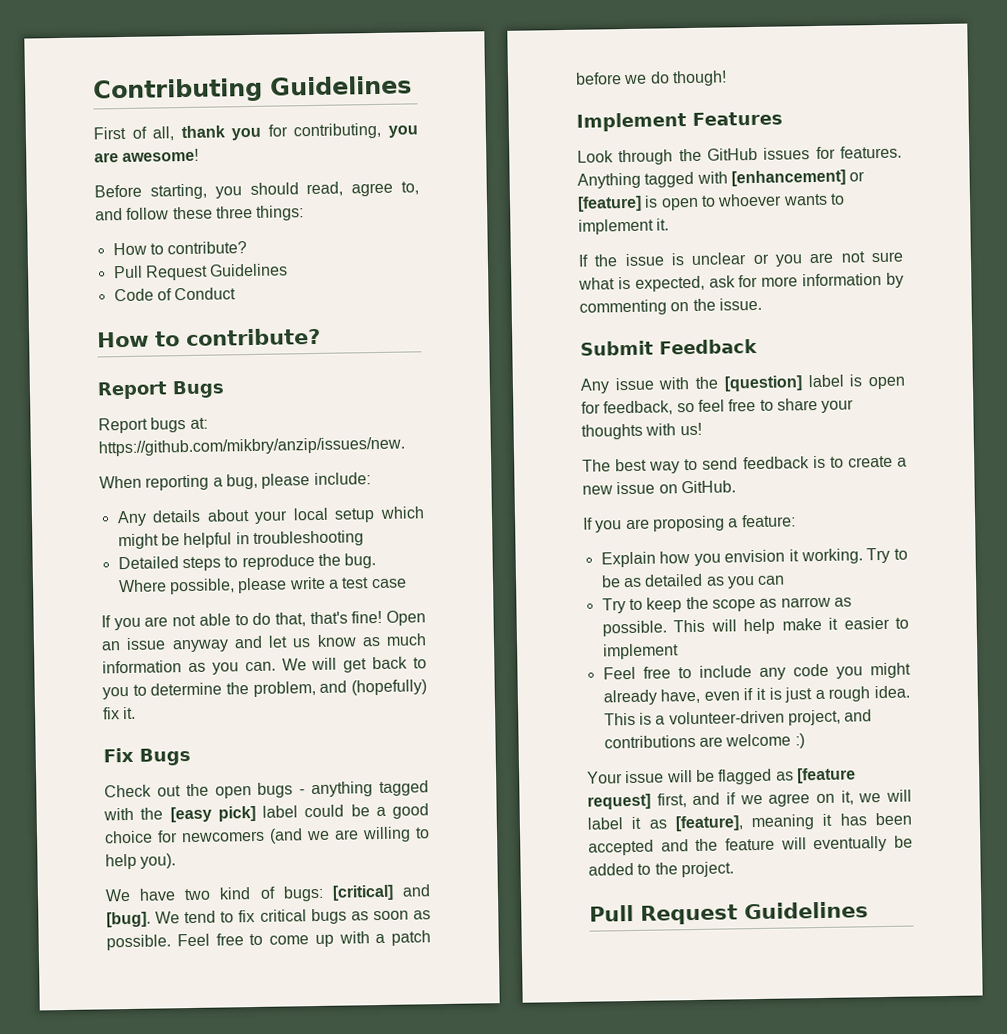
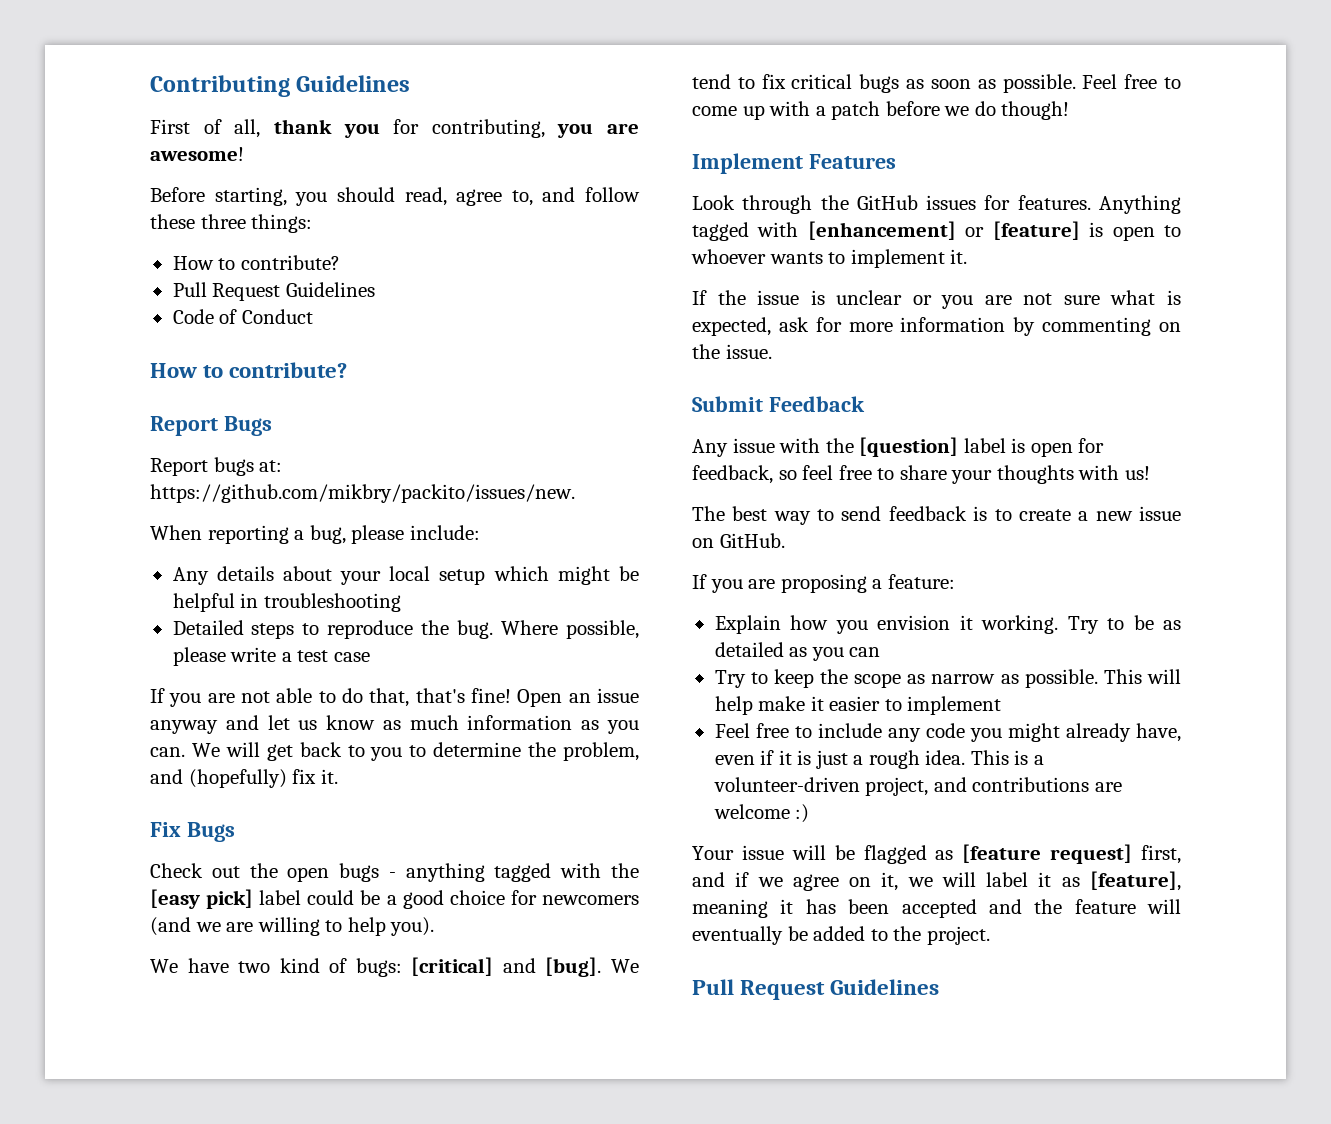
- Report bugs at: https://github.com/mikbry/anzip/issues/new.
+ Report bugs at: https://github.com/mikbry/packito/issues/new.

